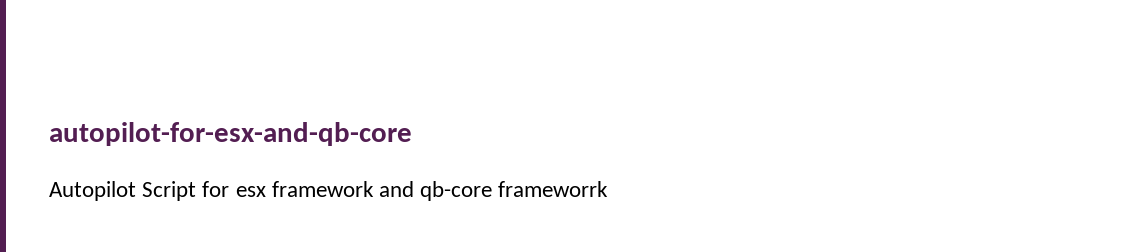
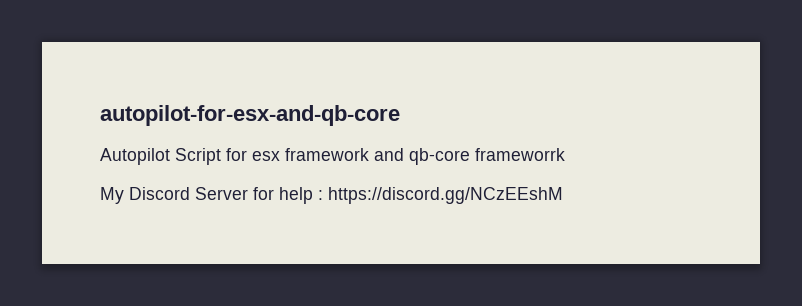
+ My Discord Server for help : https://discord.gg/NCzEEshM

